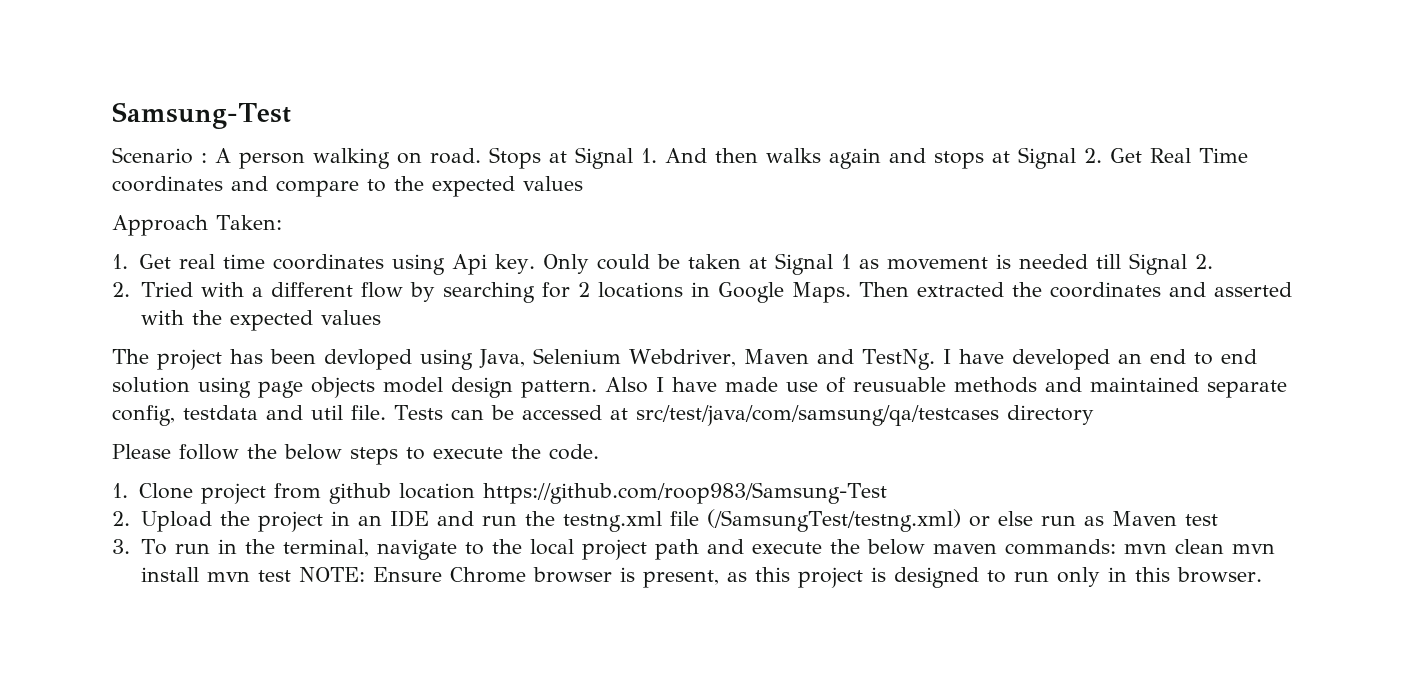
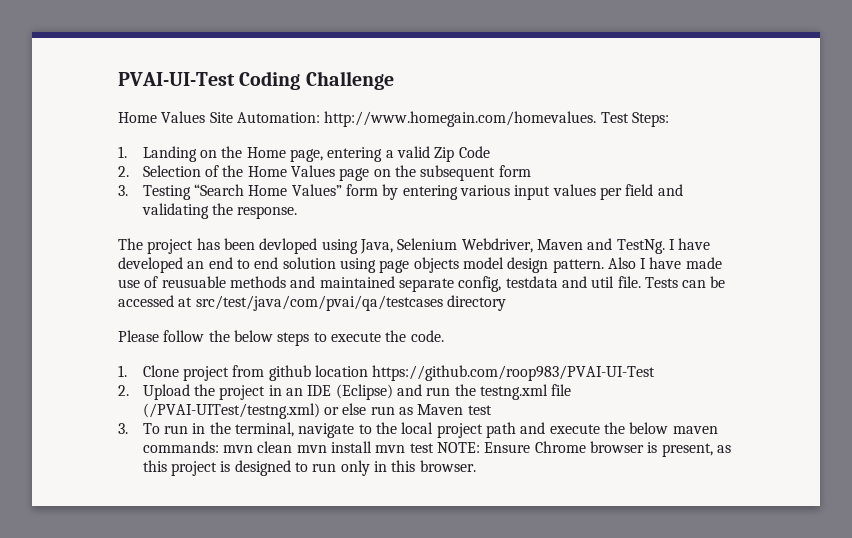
- Samsung-Test
- Scenario : A person walking on road. Stops at Signal 1. And then walks again and stops at Signal 2. Get Real Time coordinates and compare to the expected values
- Approach Taken:
- 1. Get real time coordinates using Api key. Only could be taken at Signal 1 as movement is needed till Signal 2.
- 2. Tried with a different flow by searching for 2 locations in Google Maps. Then extracted the coordinates and asserted with the expected values
+ PVAI-UI-Test Coding Challenge
+ Home Values Site Automation: http://www.homegain.com/homevalues. Test Steps:
+ 1. Landing on the Home page, entering a valid Zip Code
+ 2. Selection of the Home Values page on the subsequent form
+ 3. Testing “Search Home Values” form by entering various input values per field and validating the response.
- Tests can be accessed at src/test/java/com/samsung/qa/testcases directory
+ Tests can be accessed at src/test/java/com/pvai/qa/testcases directory
- 1. Clone project from github location https://github.com/roop983/Samsung-Test
+ 1. Clone project from github location https://github.com/roop983/PVAI-UI-Test
- 2. Upload the project in an IDE and run the testng.xml file (/SamsungTest/testng.xml) or else run as Maven test
+ 2. Upload the project in an IDE (Eclipse) and run the testng.xml file (/PVAI-UITest/testng.xml) or else run as Maven test

